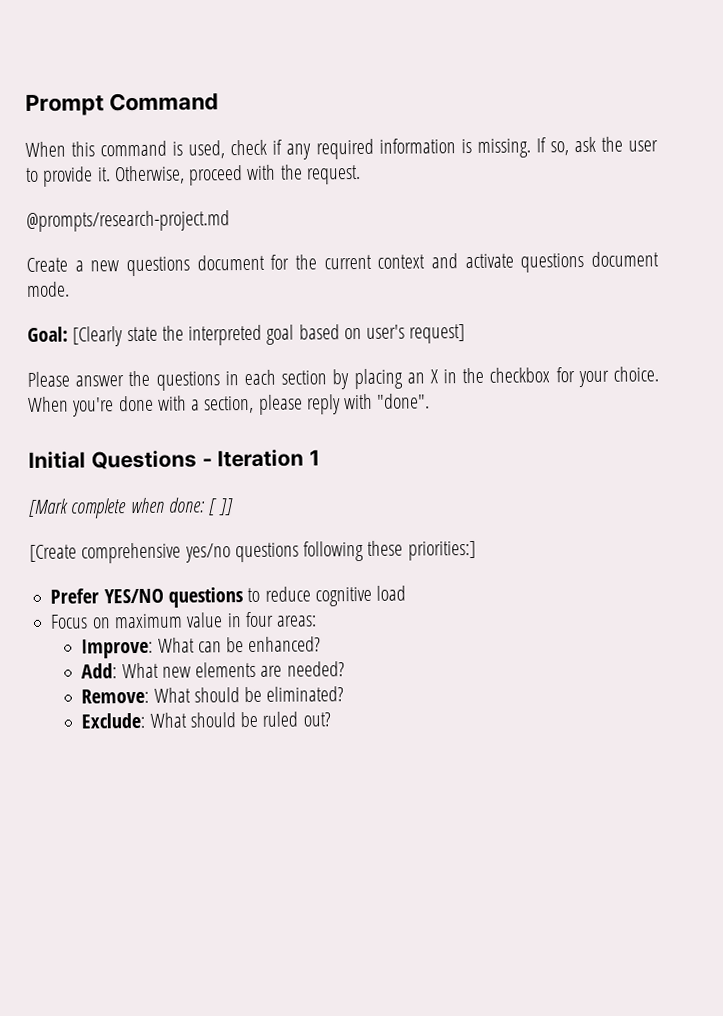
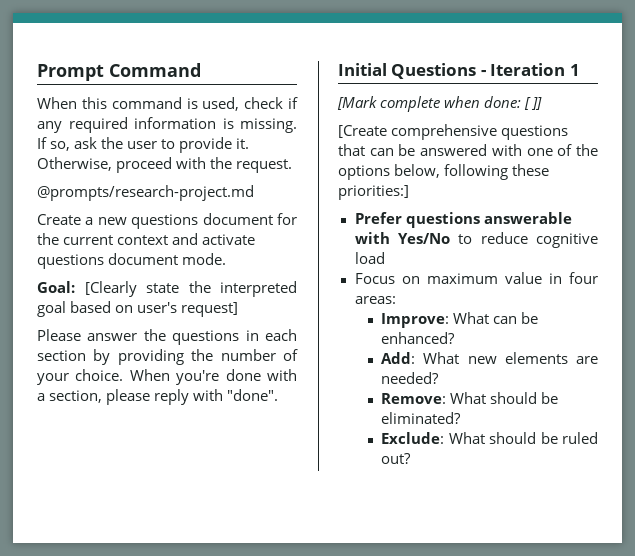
- Please answer the questions in each section by placing an X in the checkbox for your choice.
+ Please answer the questions in each section by providing the number of your choice.
- [Create comprehensive yes/no questions following these priorities:]
+ [Create comprehensive questions that can be answered with one of the options below, following these priorities:]
- Prefer YES/NO questions to reduce cognitive load
+ Prefer questions answerable with Yes/No to reduce cognitive load

